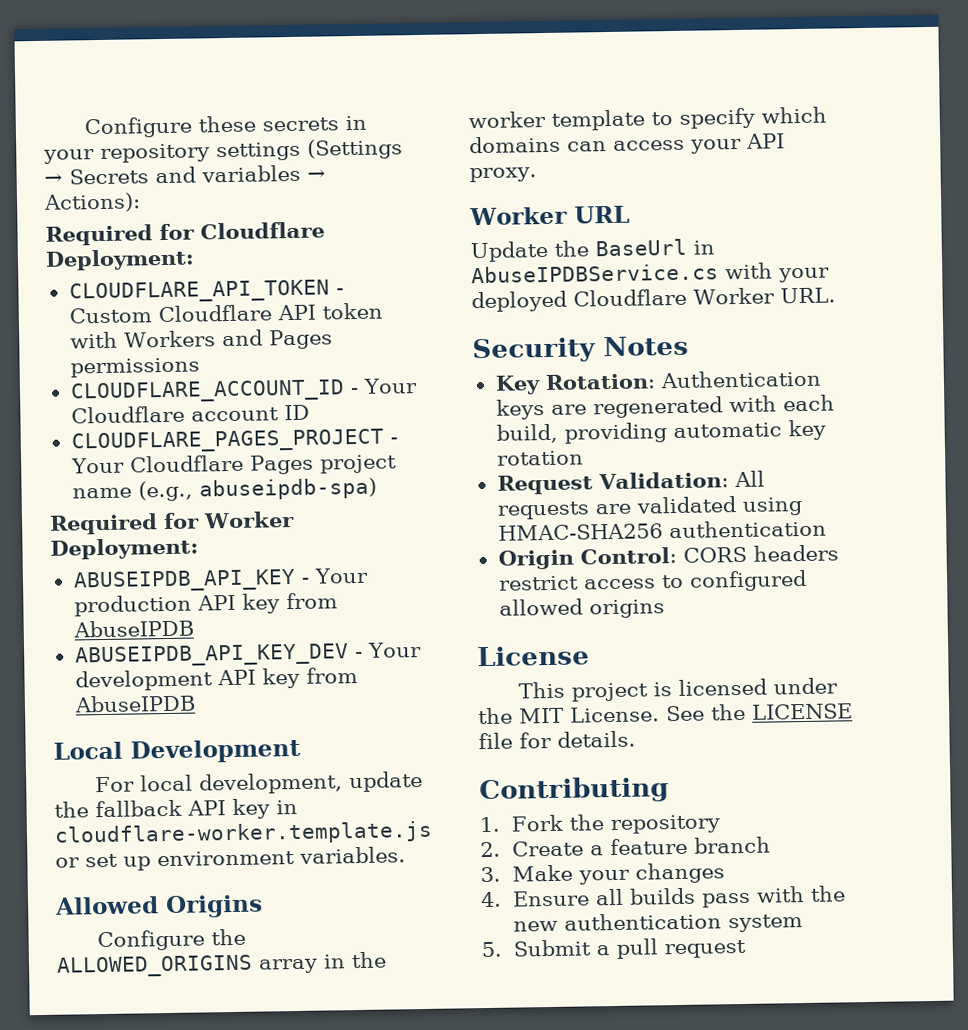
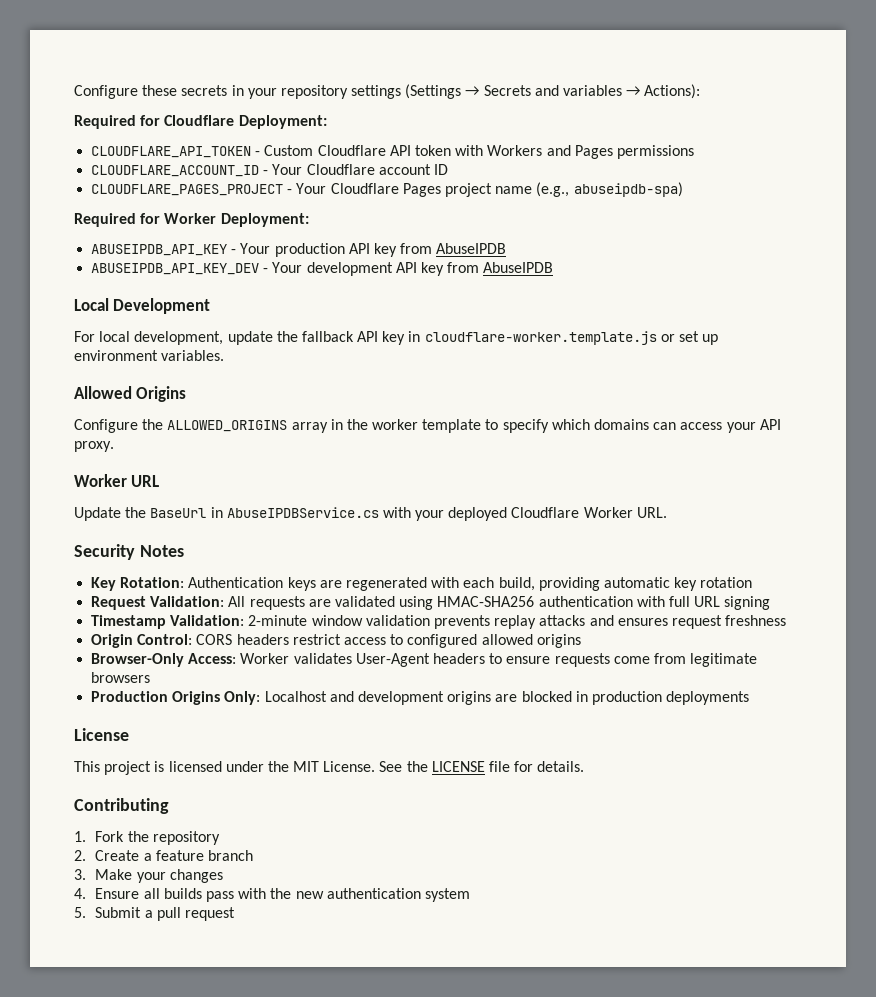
- Request Validation: All requests are validated using HMAC-SHA256 authentication
+ Request Validation: All requests are validated using HMAC-SHA256 authentication with full URL signing
+ Timestamp Validation: 2-minute window validation prevents replay attacks and ensures request freshness
+ Browser-Only Access: Worker validates User-Agent headers to ensure requests come from legitimate browsers
+ Production Origins Only: Localhost and development origins are blocked in production deployments

